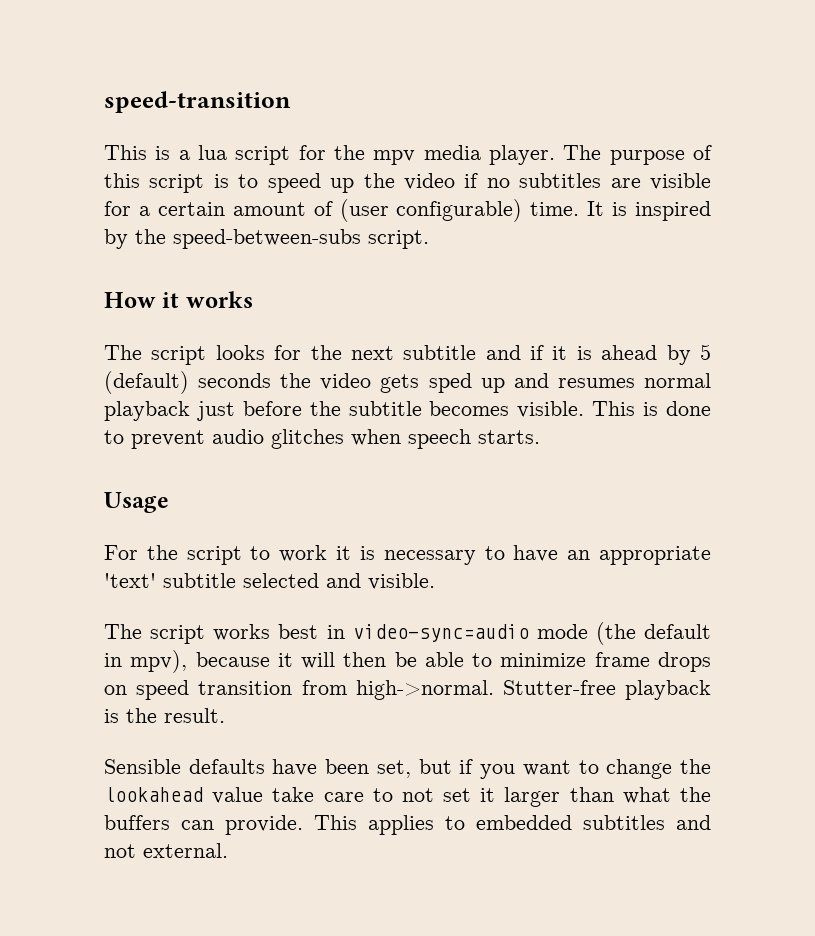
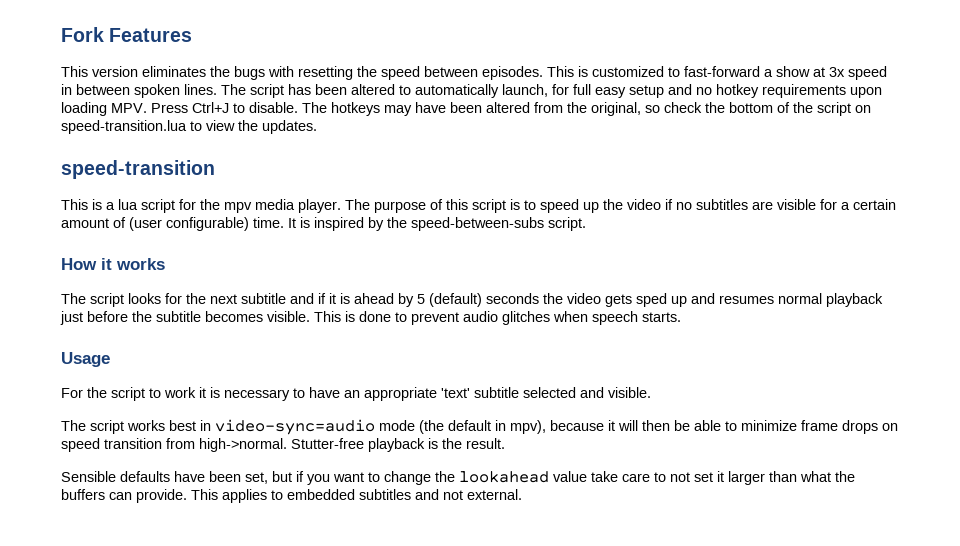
+ Fork Features
+ This version eliminates the bugs with resetting the speed between episodes. This is customized to fast-forward a show at 3x speed in between spoken lines. The script has been altered to automatically launch, for full easy setup and no hotkey requirements upon loading MPV. Press Ctrl+J to disable. The hotkeys may have been altered from the original, so check the bottom of the script on speed-transition.lua to view the updates.

